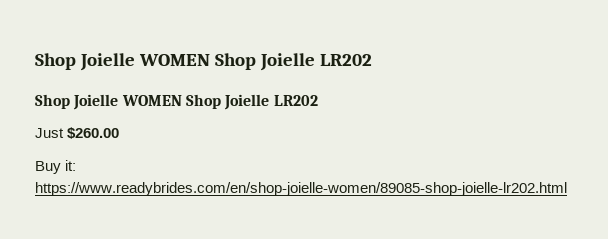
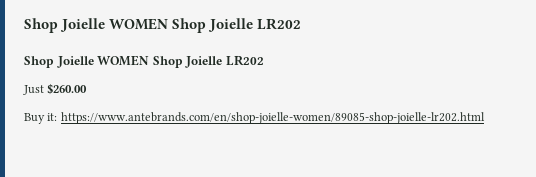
- Buy it: https://www.readybrides.com/en/shop-joielle-women/89085-shop-joielle-lr202.html
+ Buy it: https://www.antebrands.com/en/shop-joielle-women/89085-shop-joielle-lr202.html

